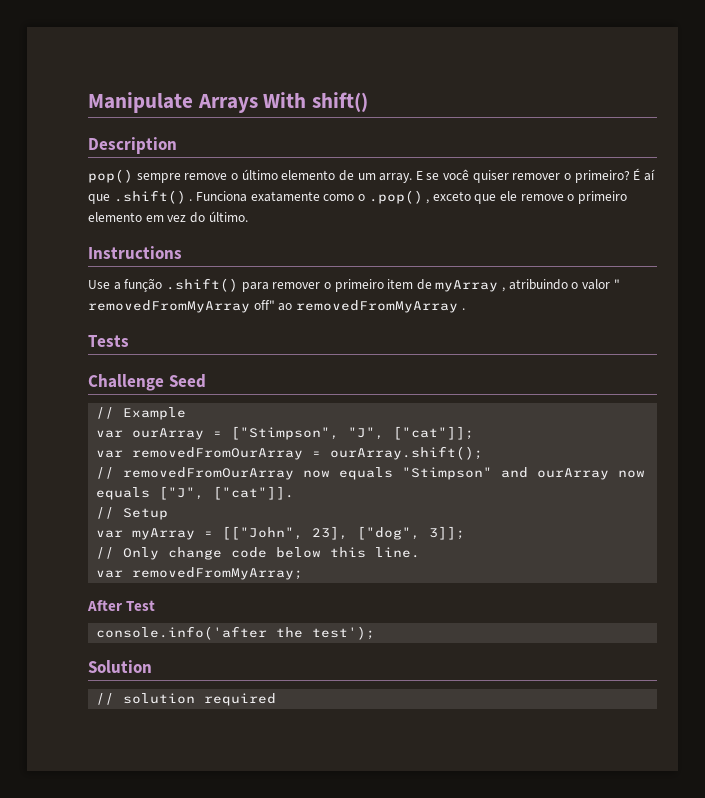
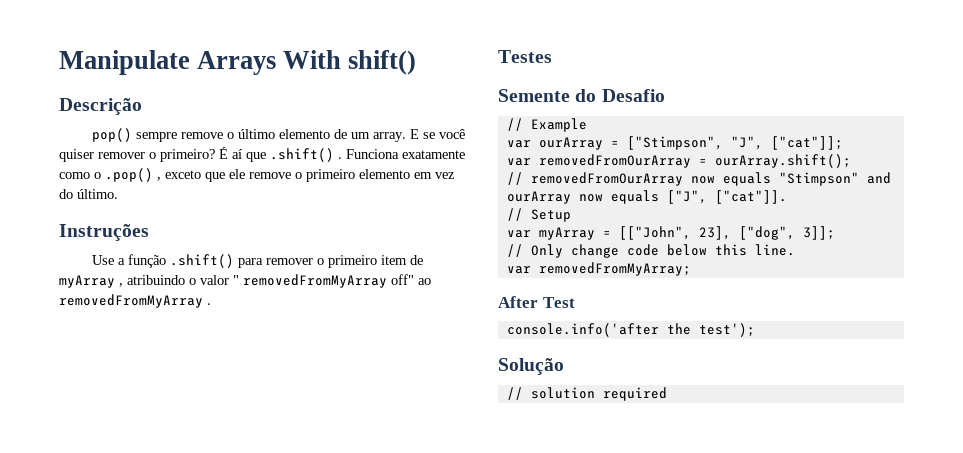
- Description
+ Descrição
- Instructions
+ Instruções
- Tests
- Challenge Seed
+ Testes
+ Semente do Desafio
- Solution
+ Solução

